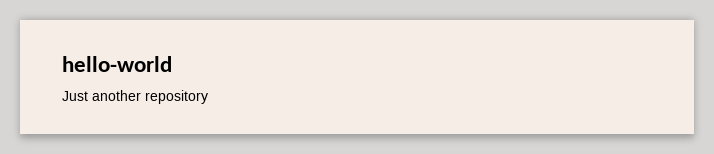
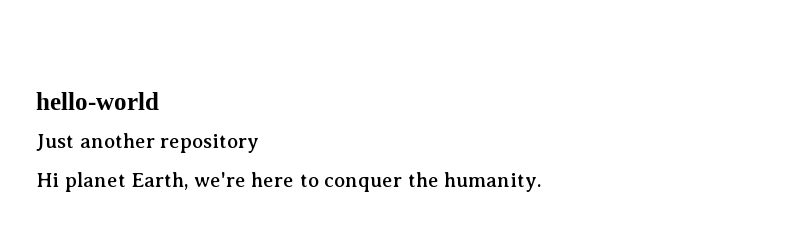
+ Hi planet Earth, we're here to conquer the humanity.

